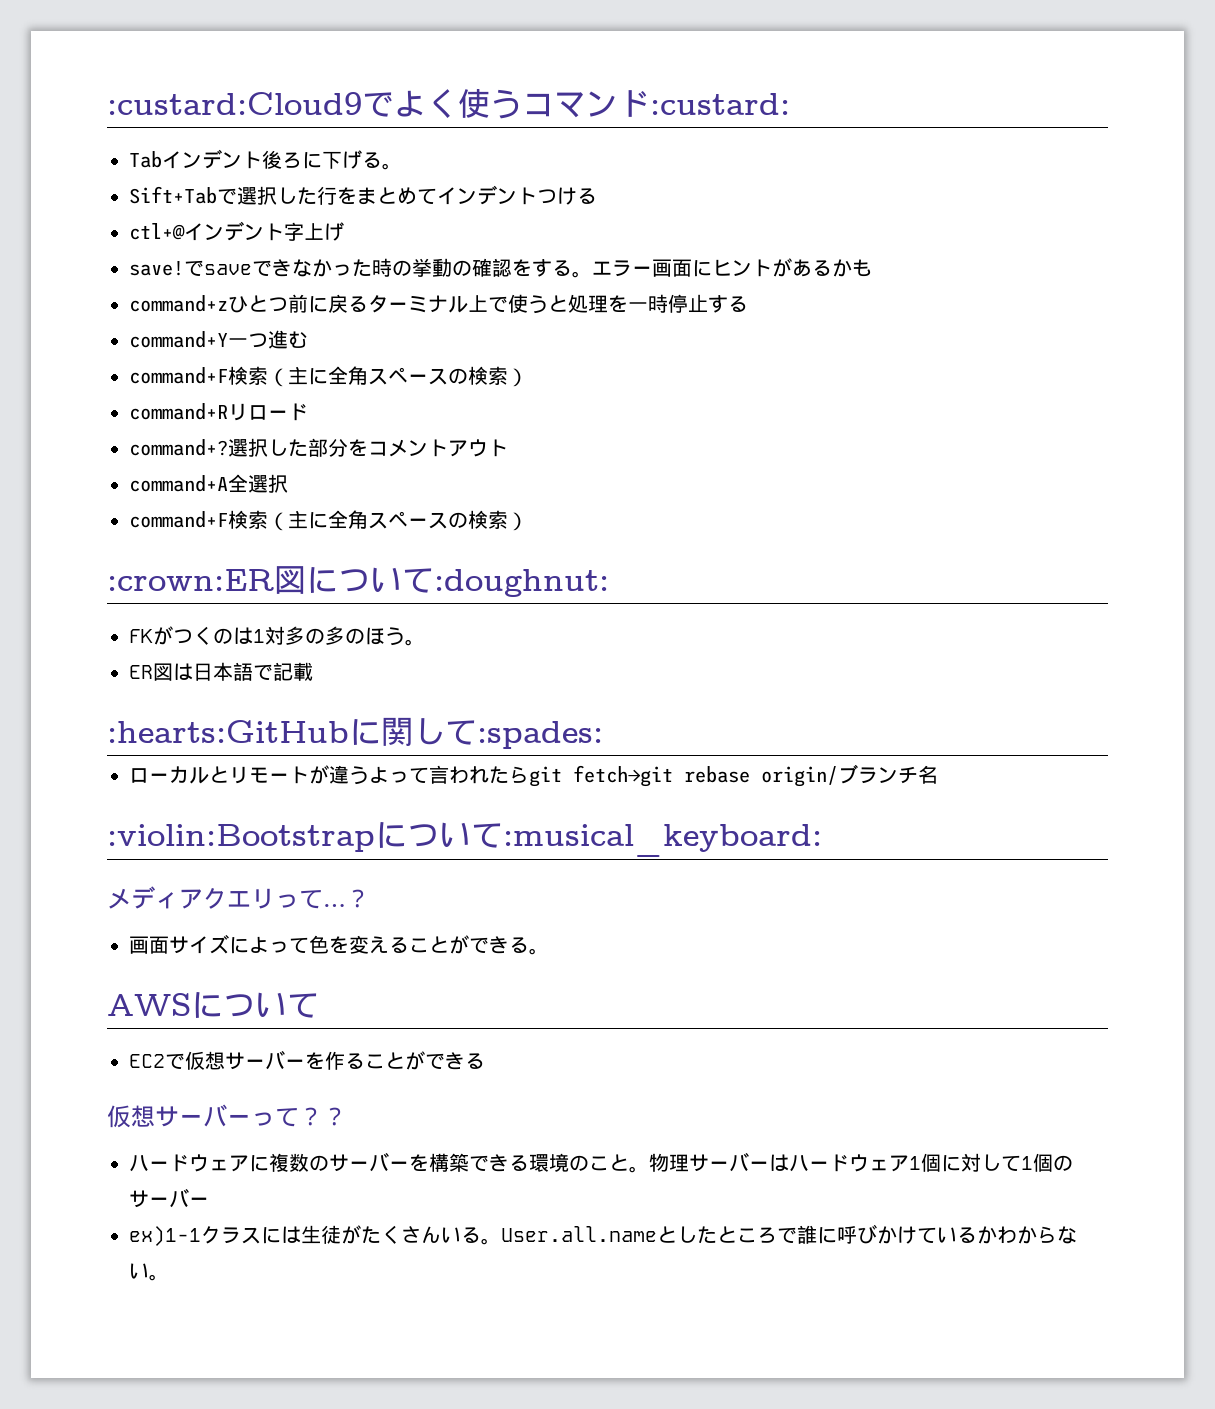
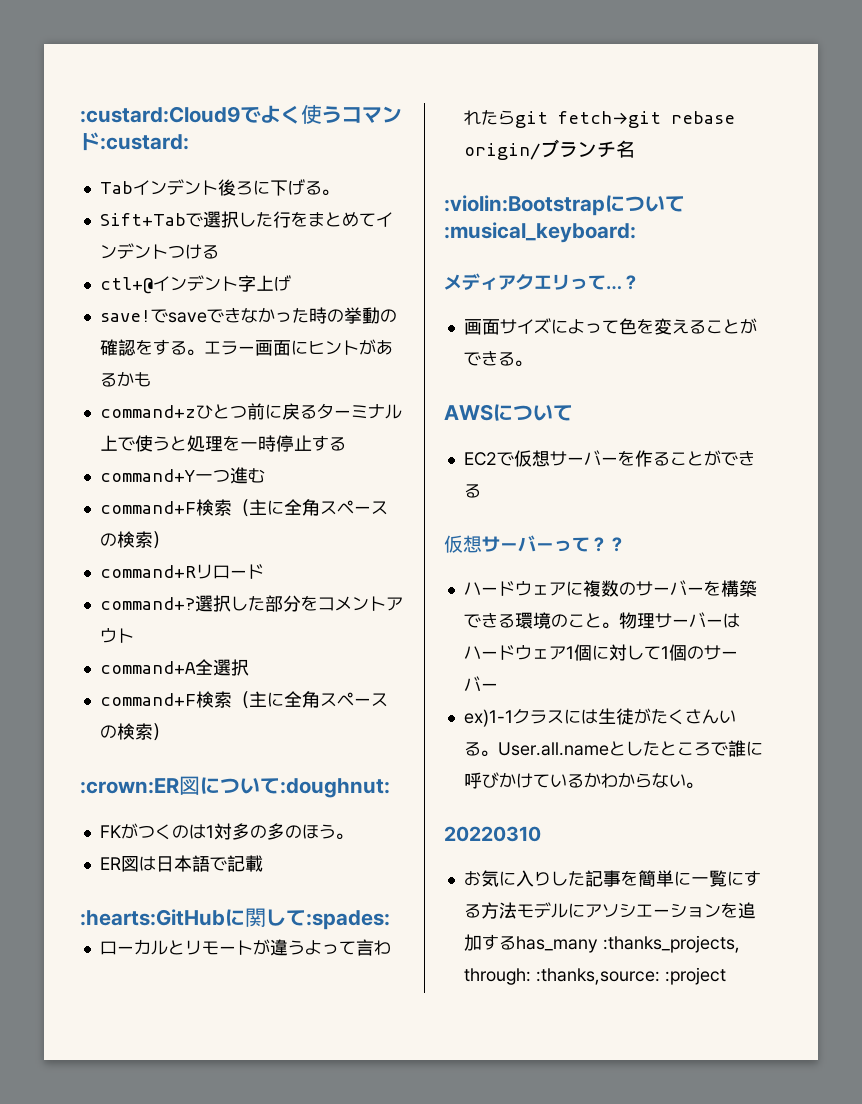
+ 20220310
+ お気に入りした記事を簡単に一覧にする方法モデルにアソシエーションを追加するhas_many :thanks_projects, through: :thanks,source: :project

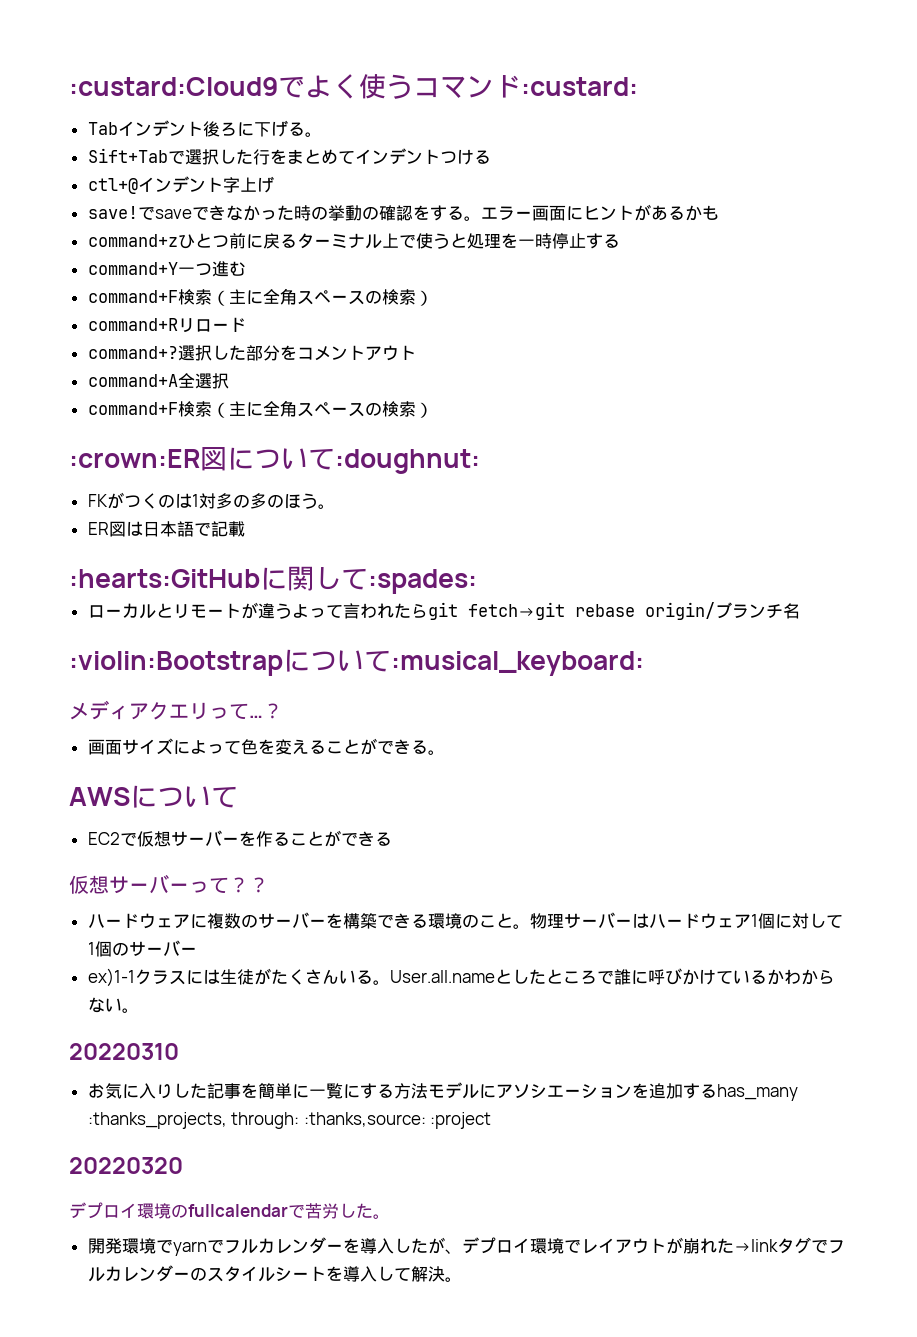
+ 20220320
+ デプロイ環境のfullcalendarで苦労した。
+ 開発環境でyarnでフルカレンダーを導入したが、デプロイ環境でレイアウトが崩れた→linkタグでフルカレンダーのスタイルシートを導入して解決。

